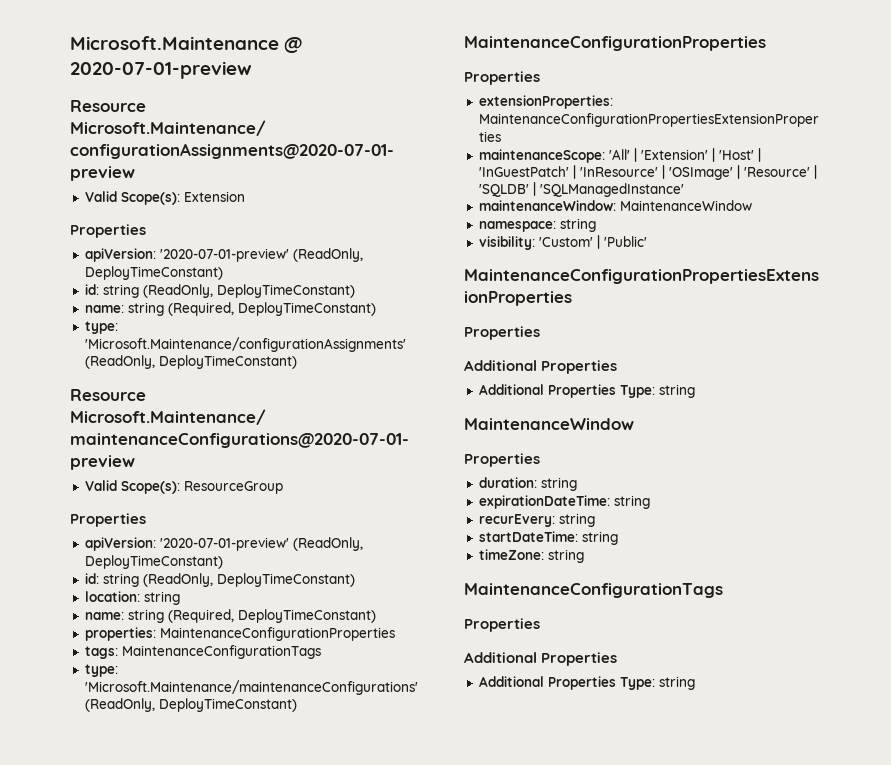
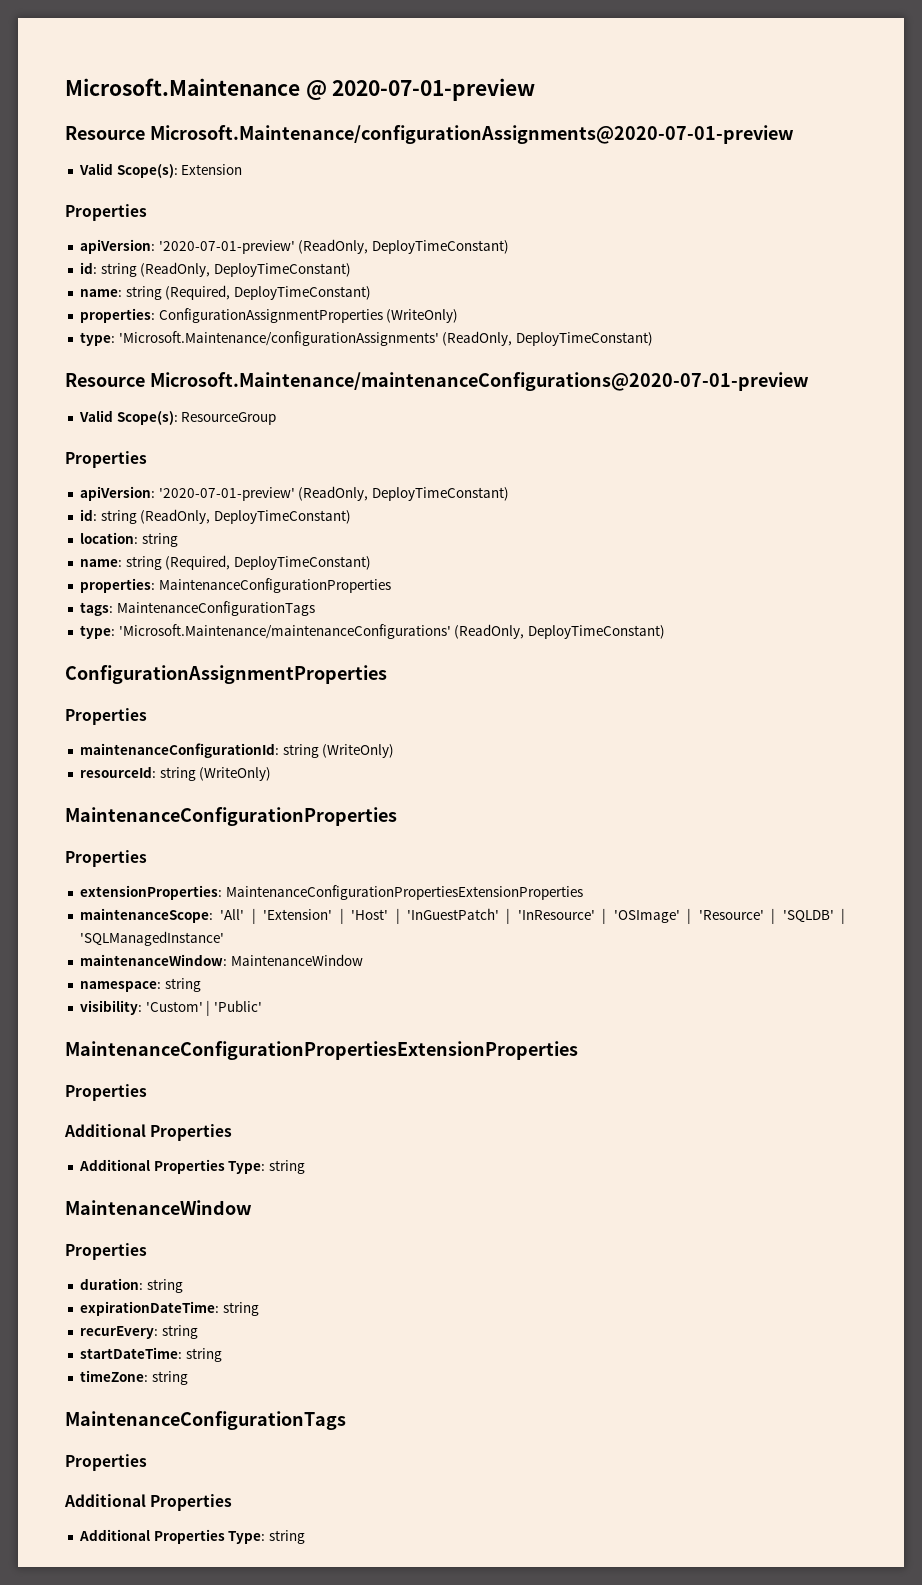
+ properties: ConfigurationAssignmentProperties (WriteOnly)
  type: 'Microsoft.Maintenance/maintenanceConfigurations' (ReadOnly, DeployTimeConstant)
+ ConfigurationAssignmentProperties
+ Properties
+ maintenanceConfigurationId: string (WriteOnly)
+ resourceId: string (WriteOnly)

